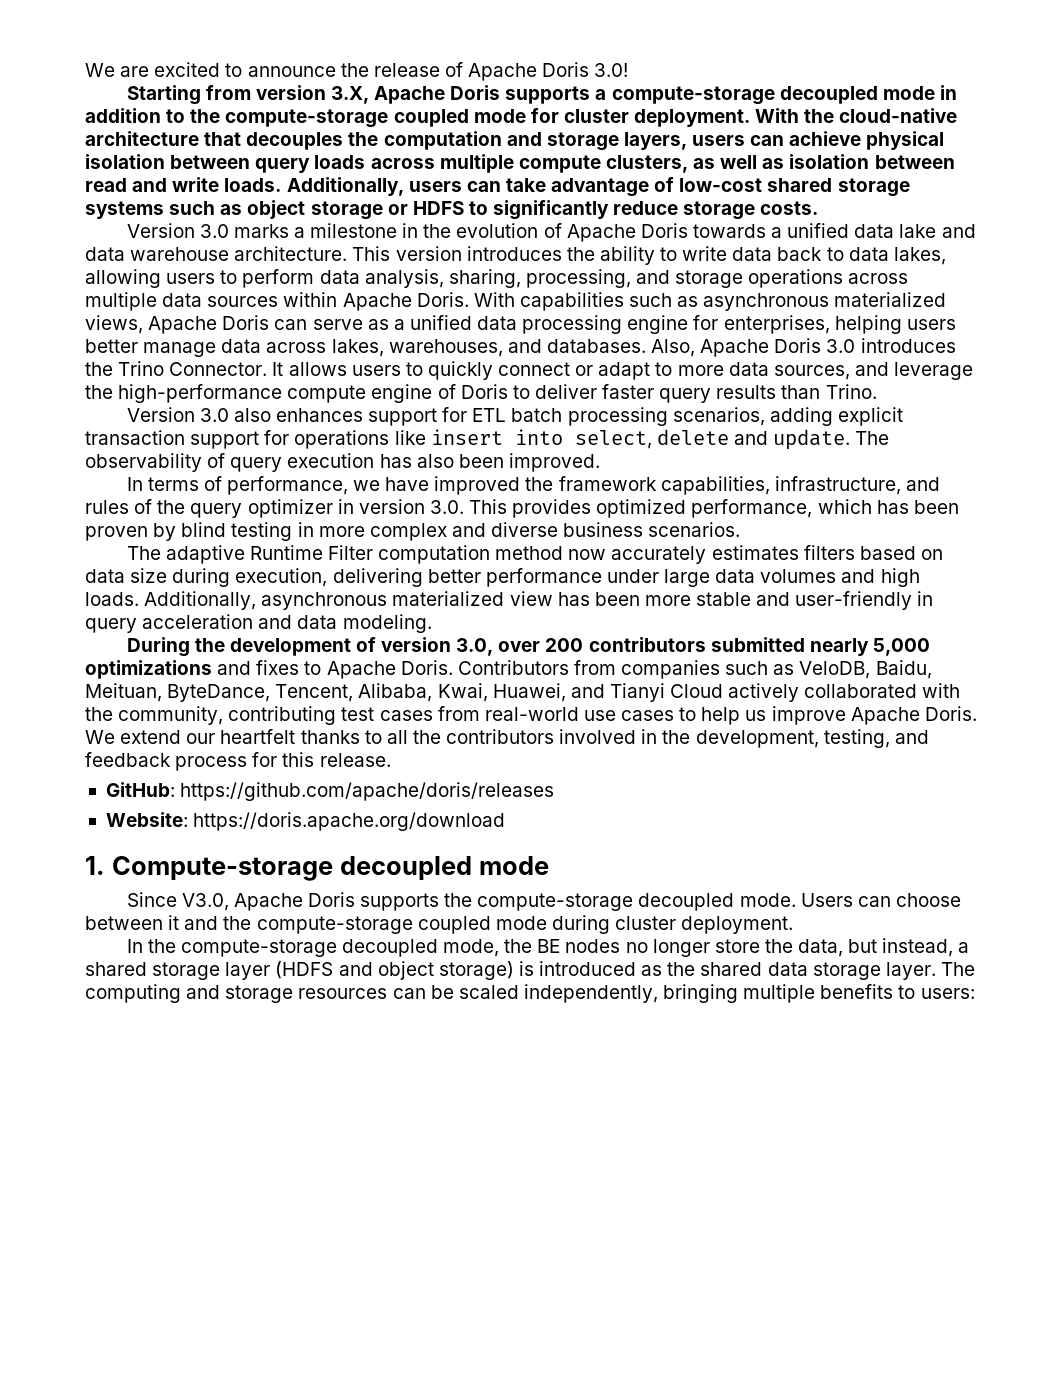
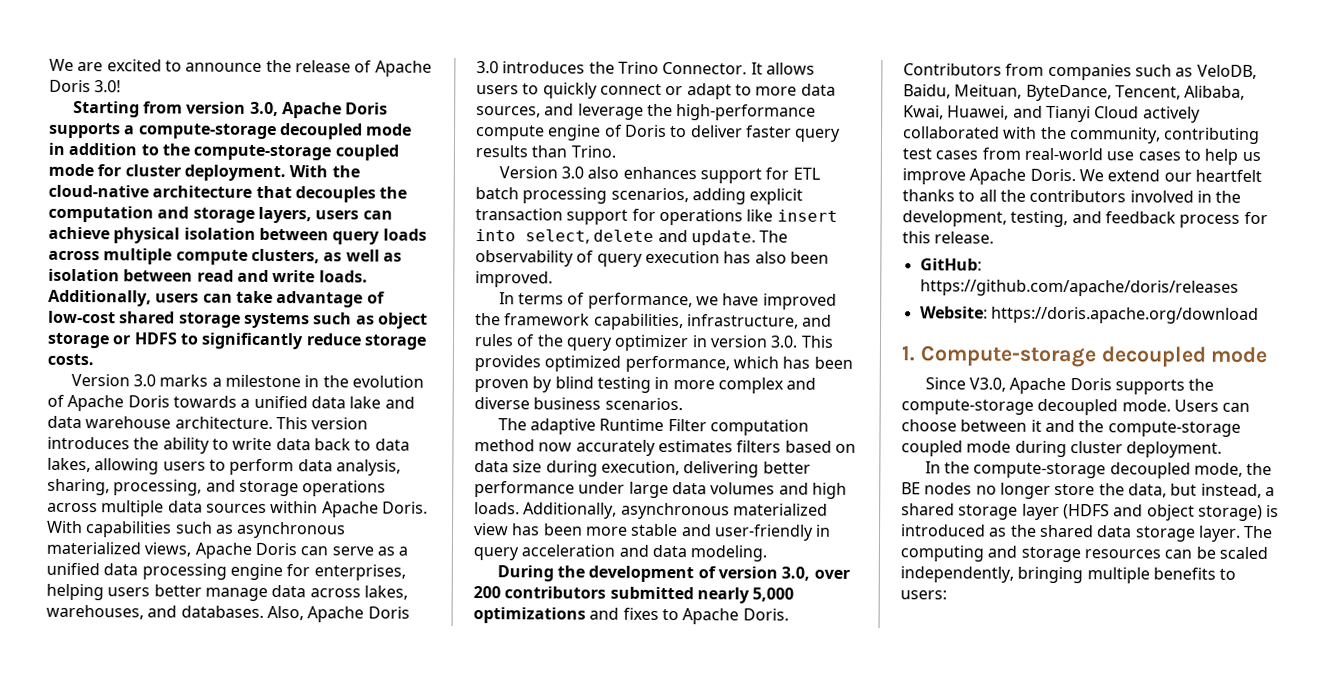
- Starting from version 3.X, Apache Doris supports a compute-storage decoupled mode in addition to the compute-storage coupled mode for cluster deployment.
+ Starting from version 3.0, Apache Doris supports a compute-storage decoupled mode in addition to the compute-storage coupled mode for cluster deployment.

